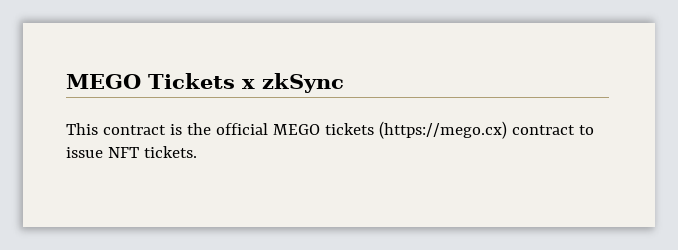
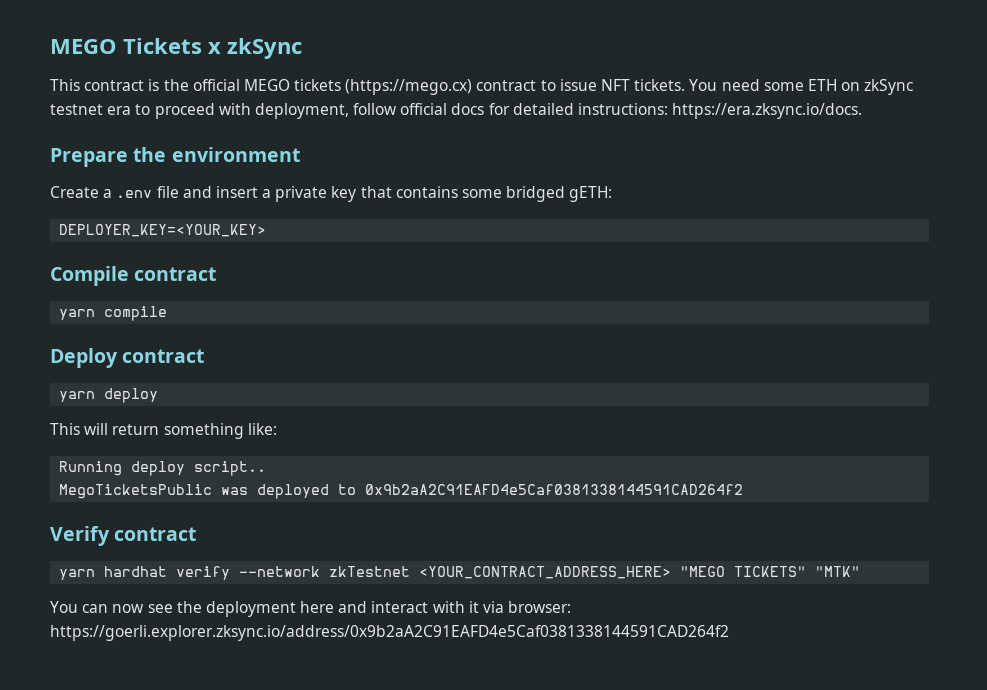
+ You need some ETH on zkSync testnet era to proceed with deployment, follow official docs for detailed instructions: https://era.zksync.io/docs.
+ Prepare the environment
+ Create a .env file and insert a private key that contains some bridged gETH:
+ DEPLOYER_KEY=<YOUR_KEY>
+ Compile contract
+ yarn compile
+ Deploy contract
+ yarn deploy
+ This will return something like:
+ Running deploy script..
+ MegoTicketsPublic was deployed to 0x9b2aA2C91EAFD4e5Caf0381338144591CAD264f2
+ Verify contract
+ yarn hardhat verify --network zkTestnet <YOUR_CONTRACT_ADDRESS_HERE> "MEGO TICKETS" "MTK"
+ You can now see the deployment here and interact with it via browser: https://goerli.explorer.zksync.io/address/0x9b2aA2C91EAFD4e5Caf0381338144591CAD264f2

